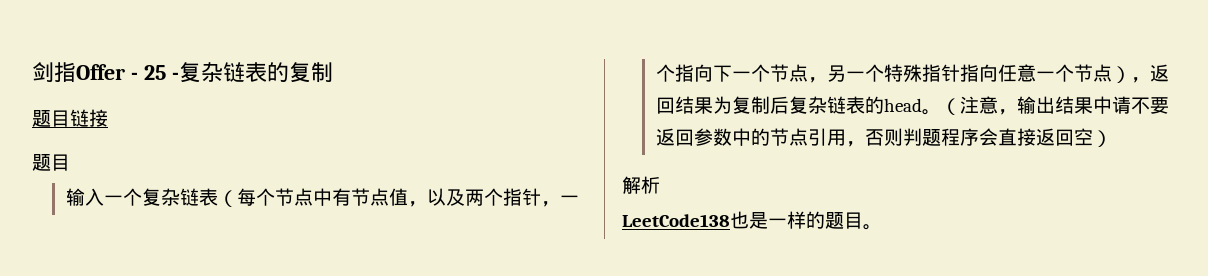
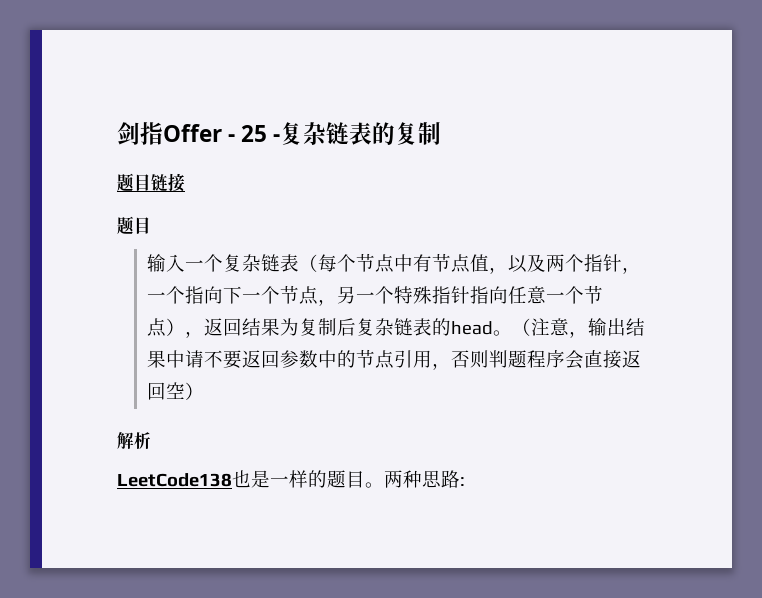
+ 两种思路:

